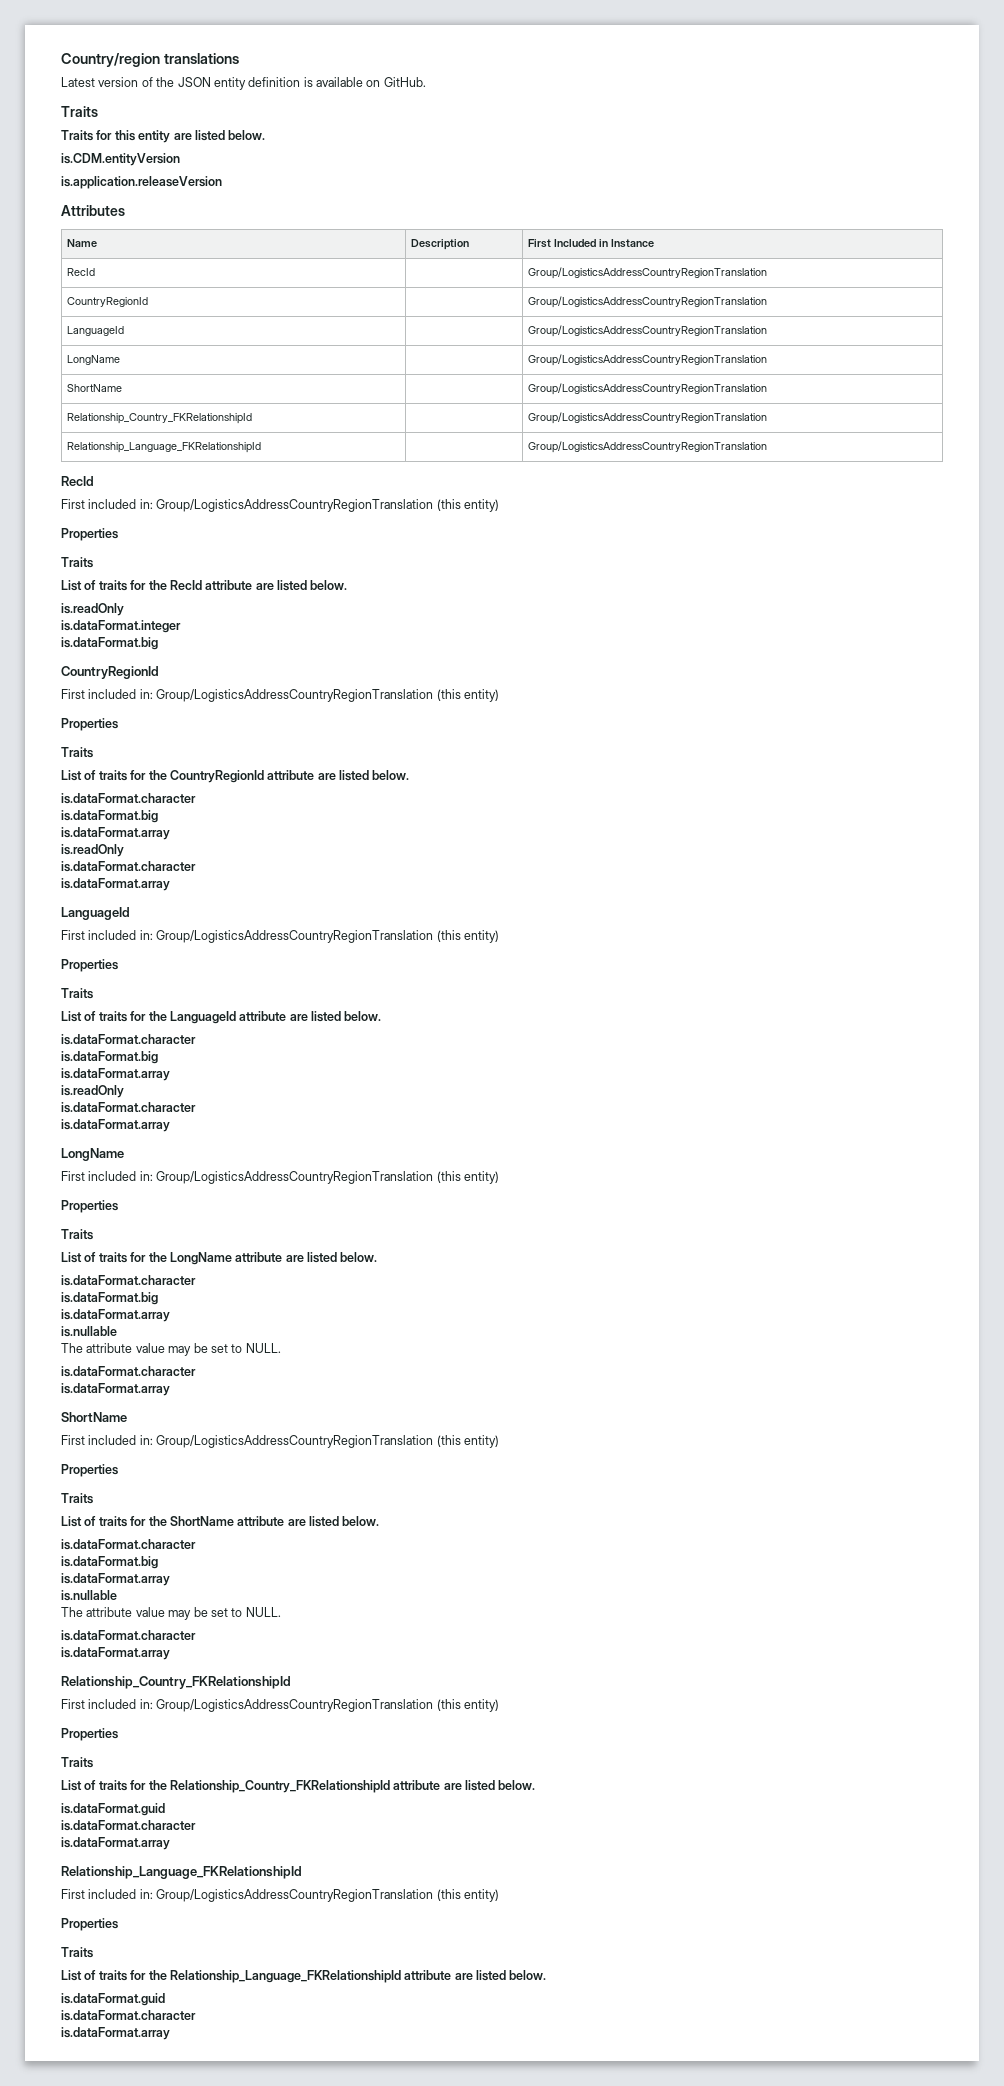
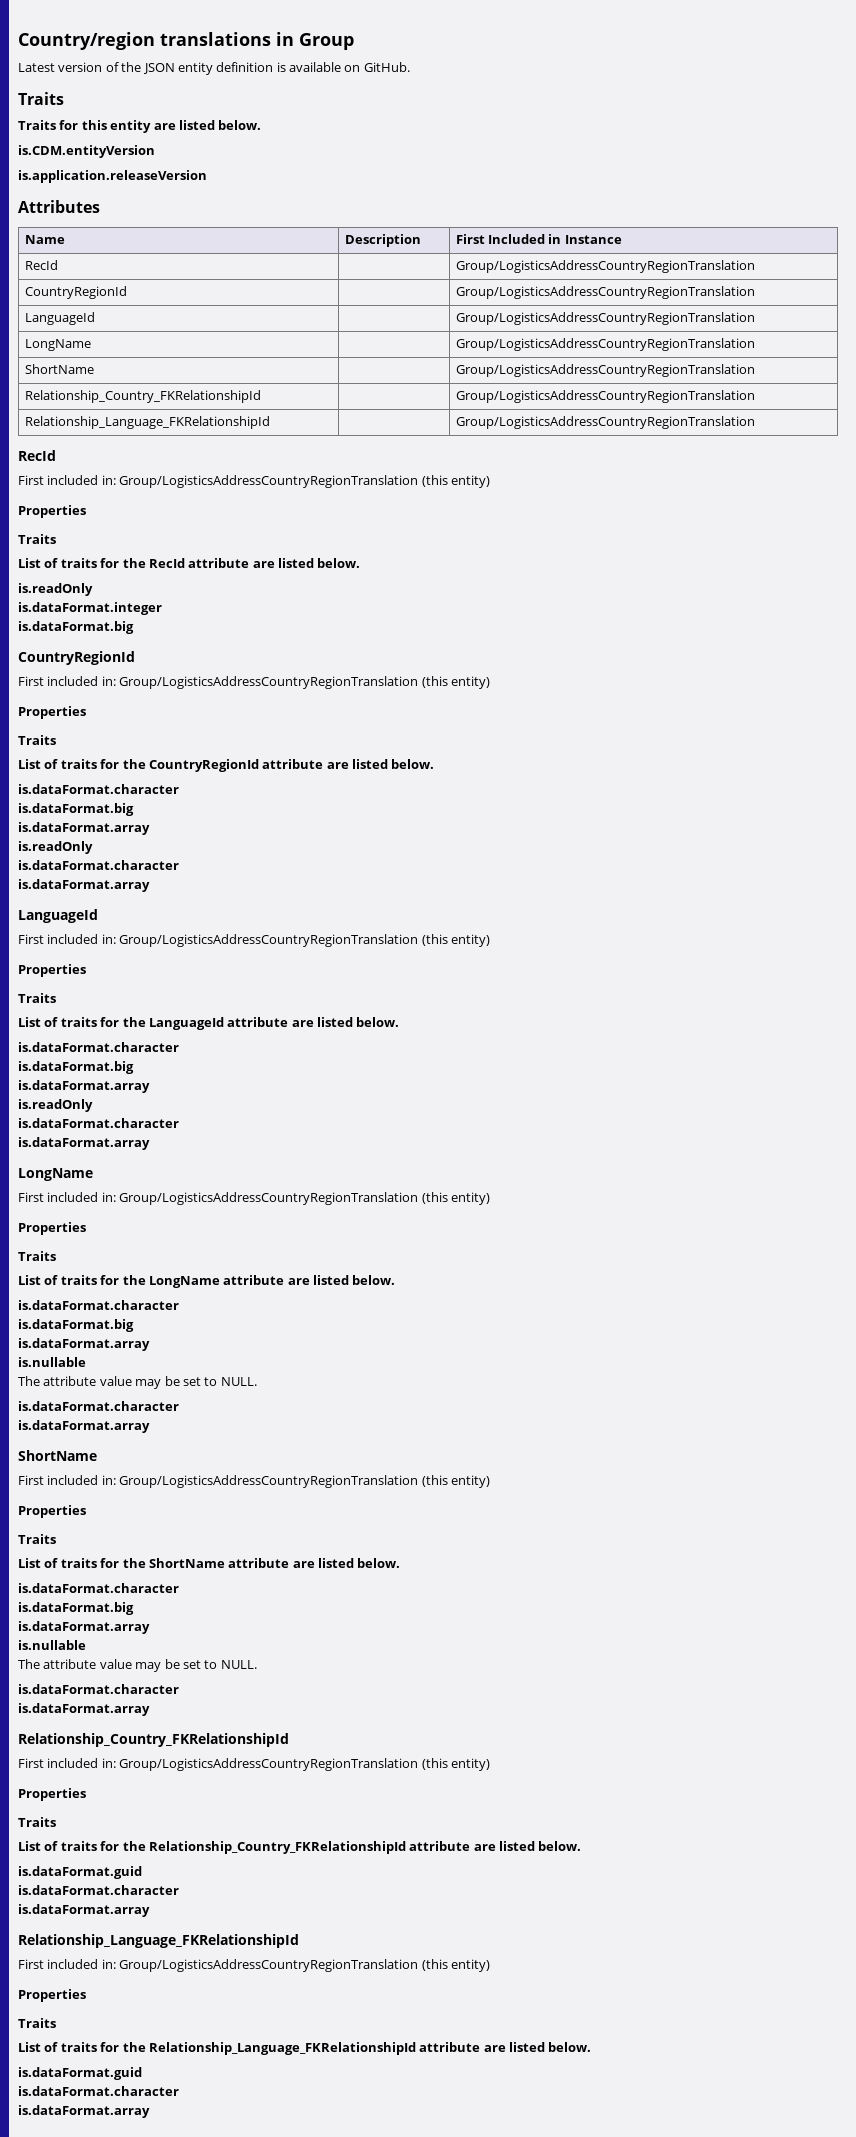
- Country/region translations
+ Country/region translations in Group

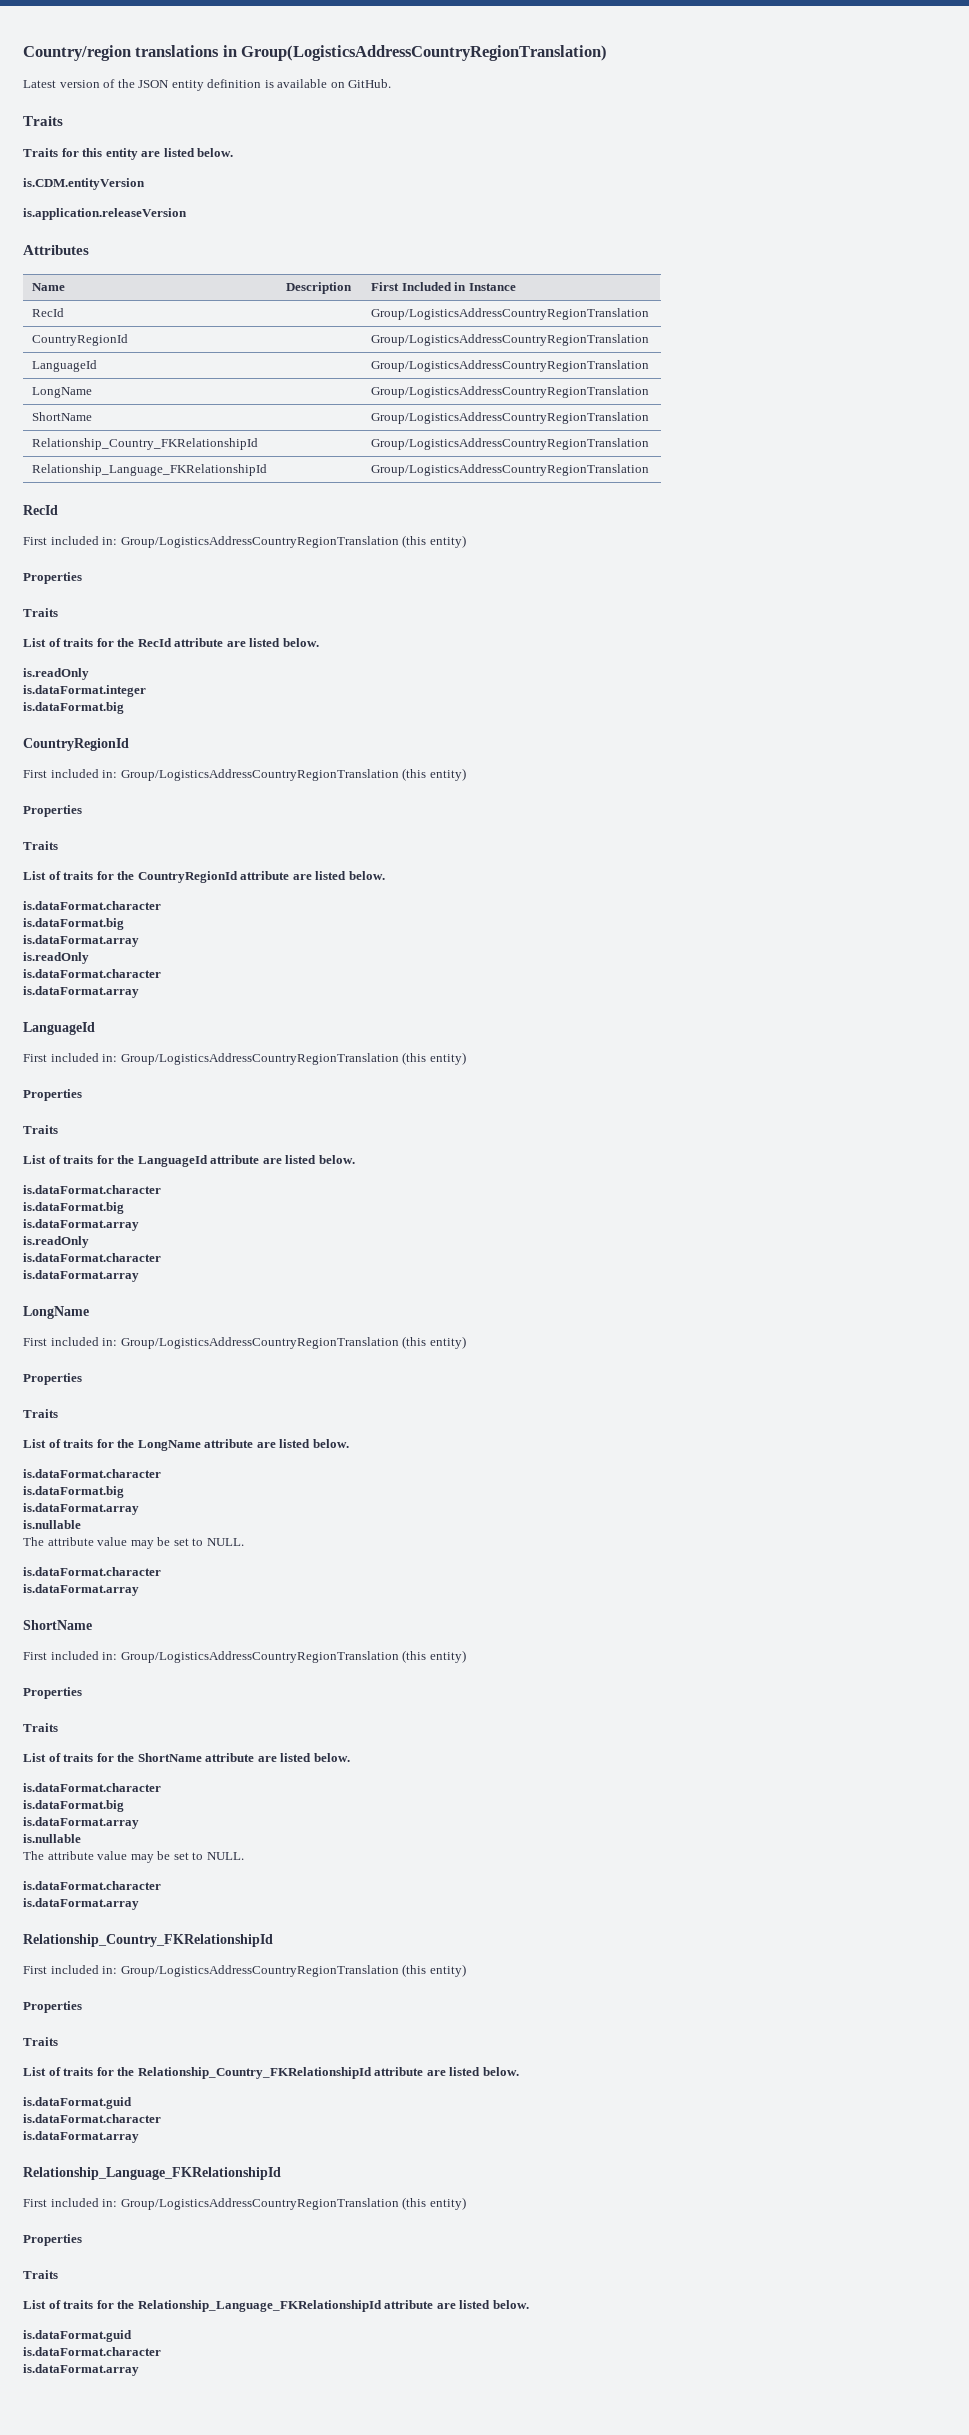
- Country/region translations in Group
+ Country/region translations in Group(LogisticsAddressCountryRegionTranslation)

